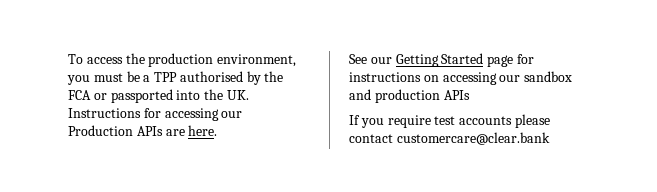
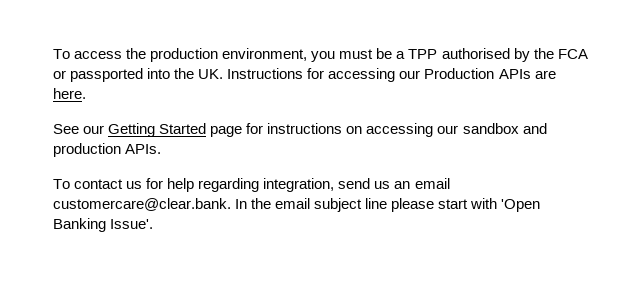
- See our Getting Started page for instructions on accessing our sandbox and production APIs
- If you require test accounts please contact customercare@clear.bank
+ See our Getting Started page for instructions on accessing our sandbox and production APIs.
+ To contact us for help regarding integration, send us an email customercare@clear.bank. In the email subject line please start with 'Open Banking Issue'.

